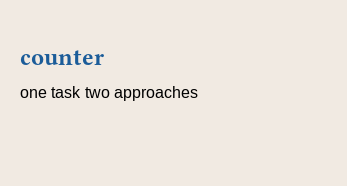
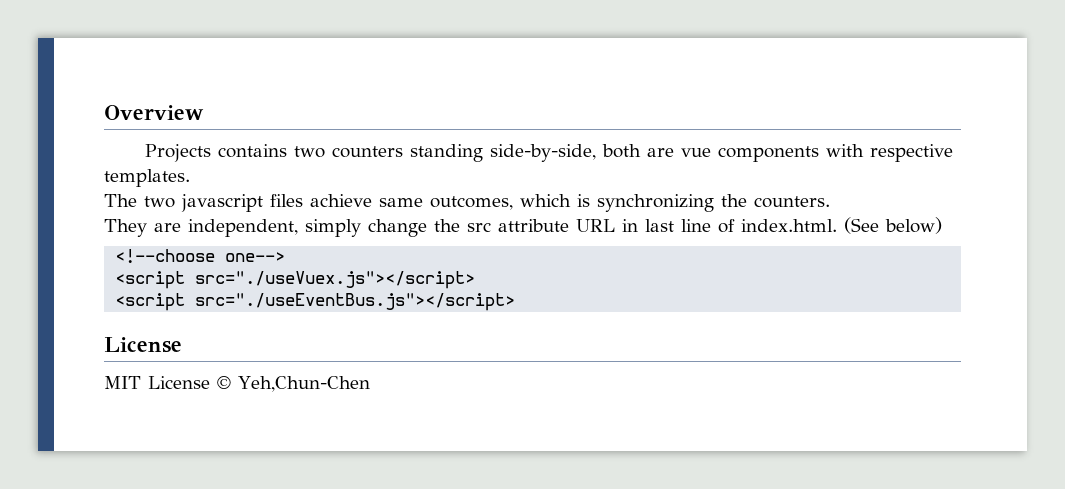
- counter
- one task two approaches
+ Overview
+ Projects contains two counters standing side-by-side, both are vue components with respective templates.
+ The two javascript files achieve same outcomes, which is synchronizing the counters.
+ They are independent, simply change the src attribute URL in last line of index.html. (See below)
+ <!--choose one-->
+ <script src="./useVuex.js"></script>
+ <script src="./useEventBus.js"></script>
+ License
+ MIT License © Yeh,Chun-Chen

